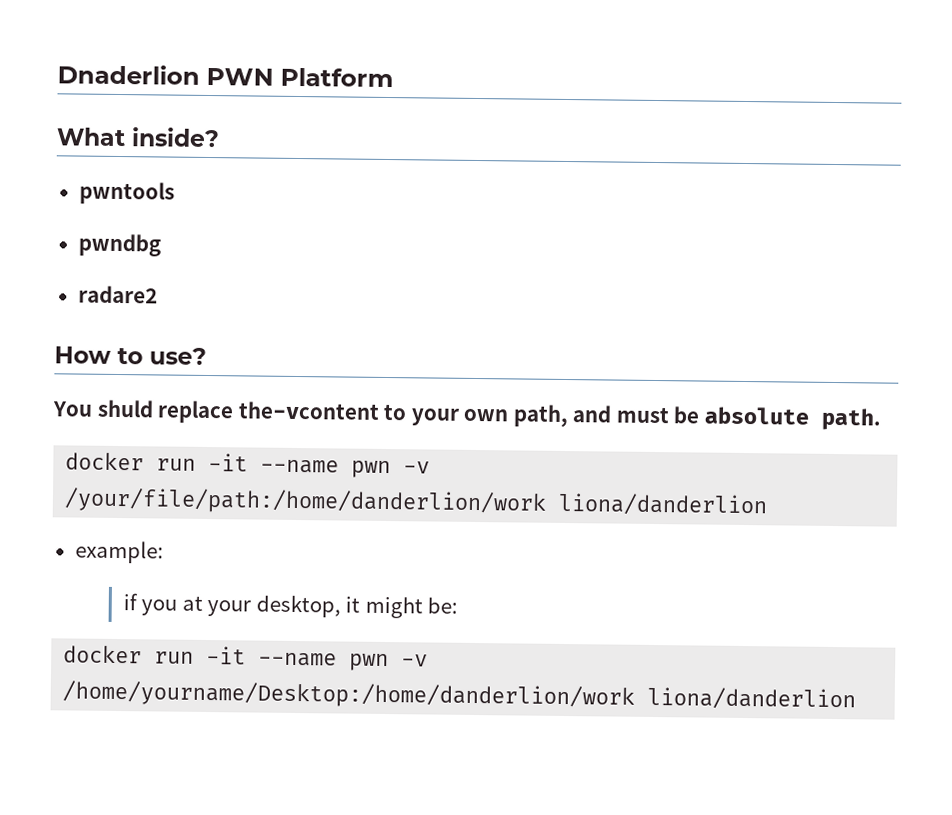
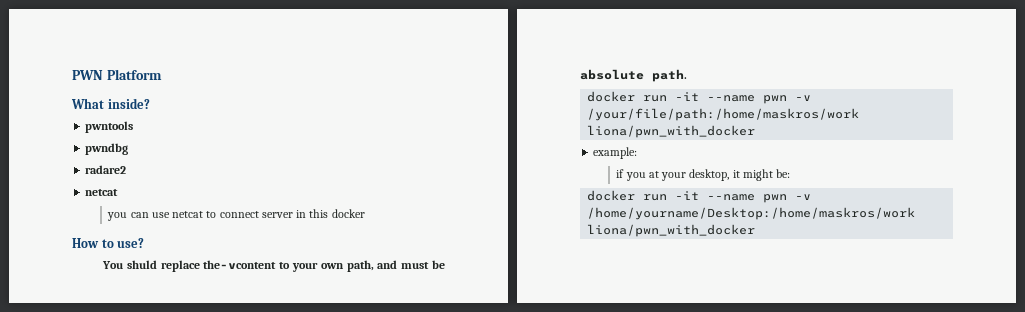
- Dnaderlion PWN Platform
+ PWN Platform
  radare2
+ netcat
+ you can use netcat to connect server in this docker
- docker run -it --name pwn -v /your/file/path:/home/danderlion/work liona/danderlion
+ docker run -it --name pwn -v /your/file/path:/home/maskros/work liona/pwn_with_docker
- docker run -it --name pwn -v /home/yourname/Desktop:/home/danderlion/work liona/danderlion
+ docker run -it --name pwn -v /home/yourname/Desktop:/home/maskros/work liona/pwn_with_docker

